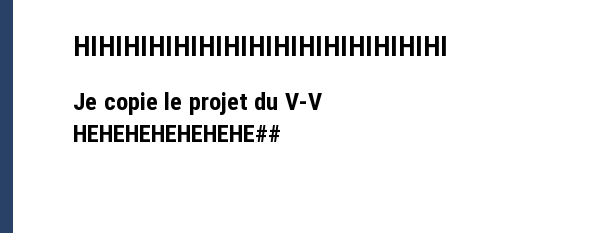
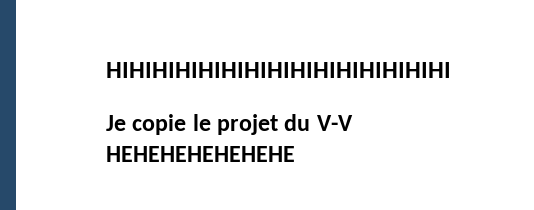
- Je copie le projet du V-V HEHEHEHEHEHEHE##
+ Je copie le projet du V-V HEHEHEHEHEHEHE

